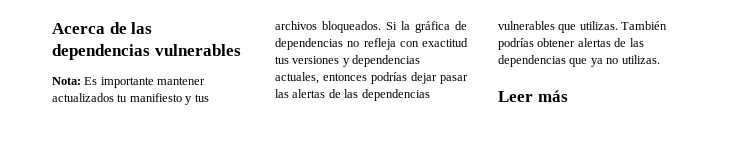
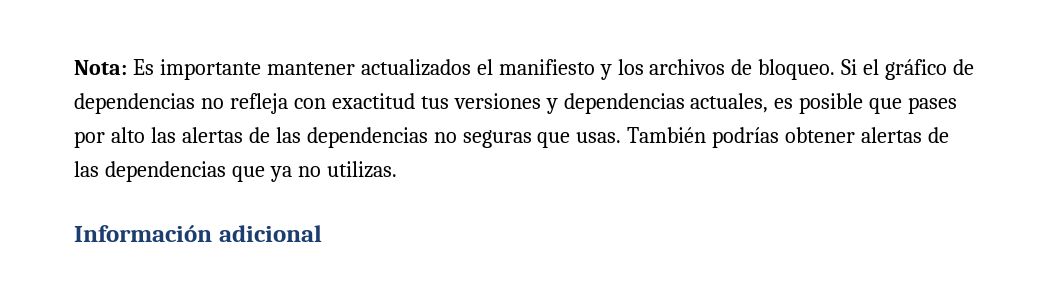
- Acerca de las dependencias vulnerables
- Nota: Es importante mantener actualizados tu manifiesto y tus archivos bloqueados. Si la gráfica de dependencias no refleja con exactitud tus versiones y dependencias actuales, entonces podrías dejar pasar las alertas de las dependencias vulnerables que utilizas.
+ Nota: Es importante mantener actualizados el manifiesto y los archivos de bloqueo. Si el gráfico de dependencias no refleja con exactitud tus versiones y dependencias actuales, es posible que pases por alto las alertas de las dependencias no seguras que usas.
- Leer más
+ Información adicional

